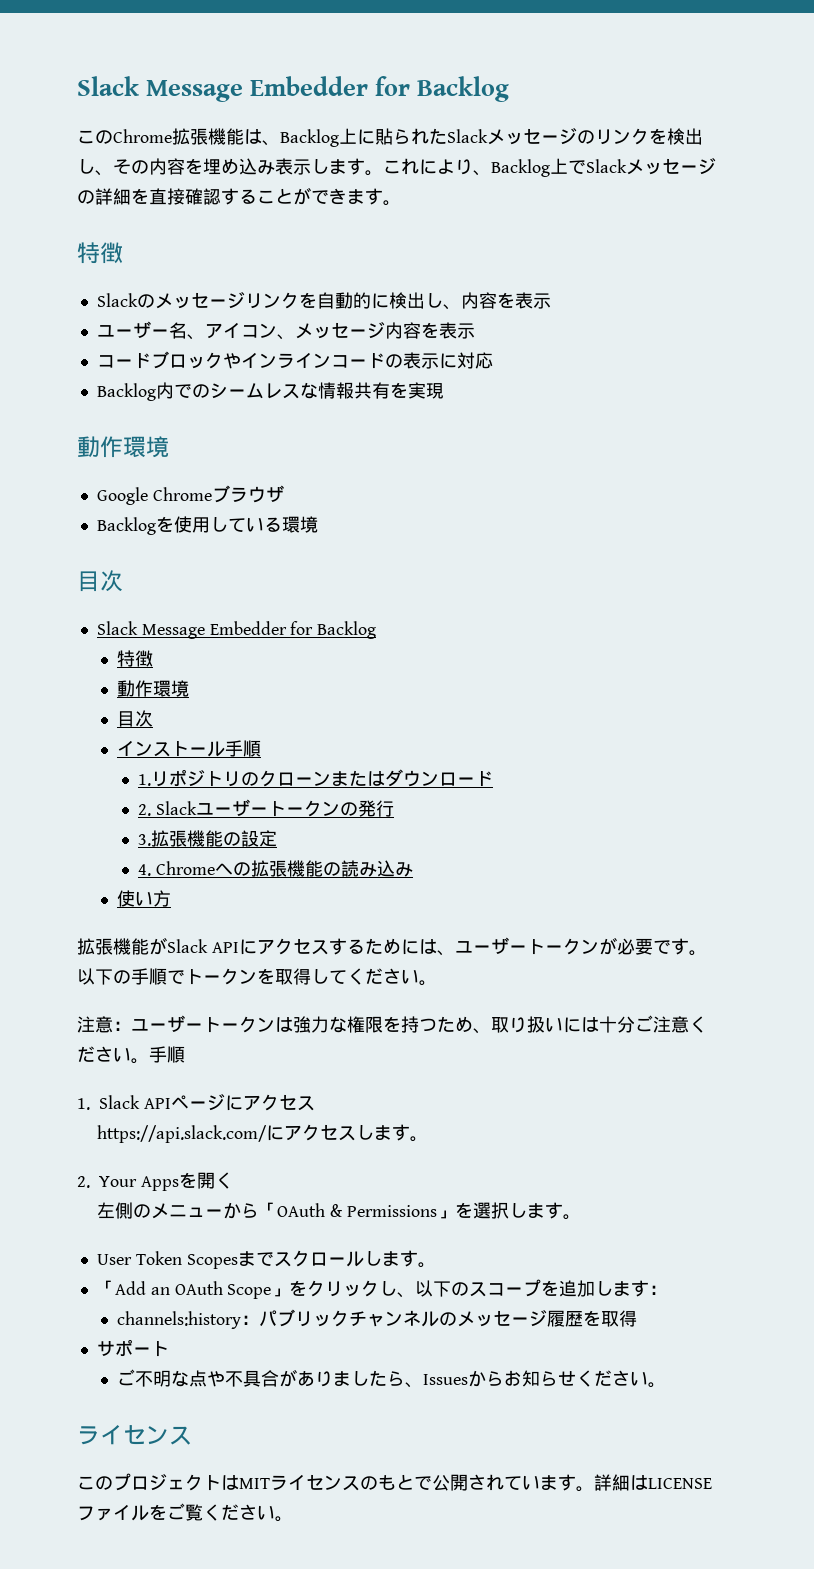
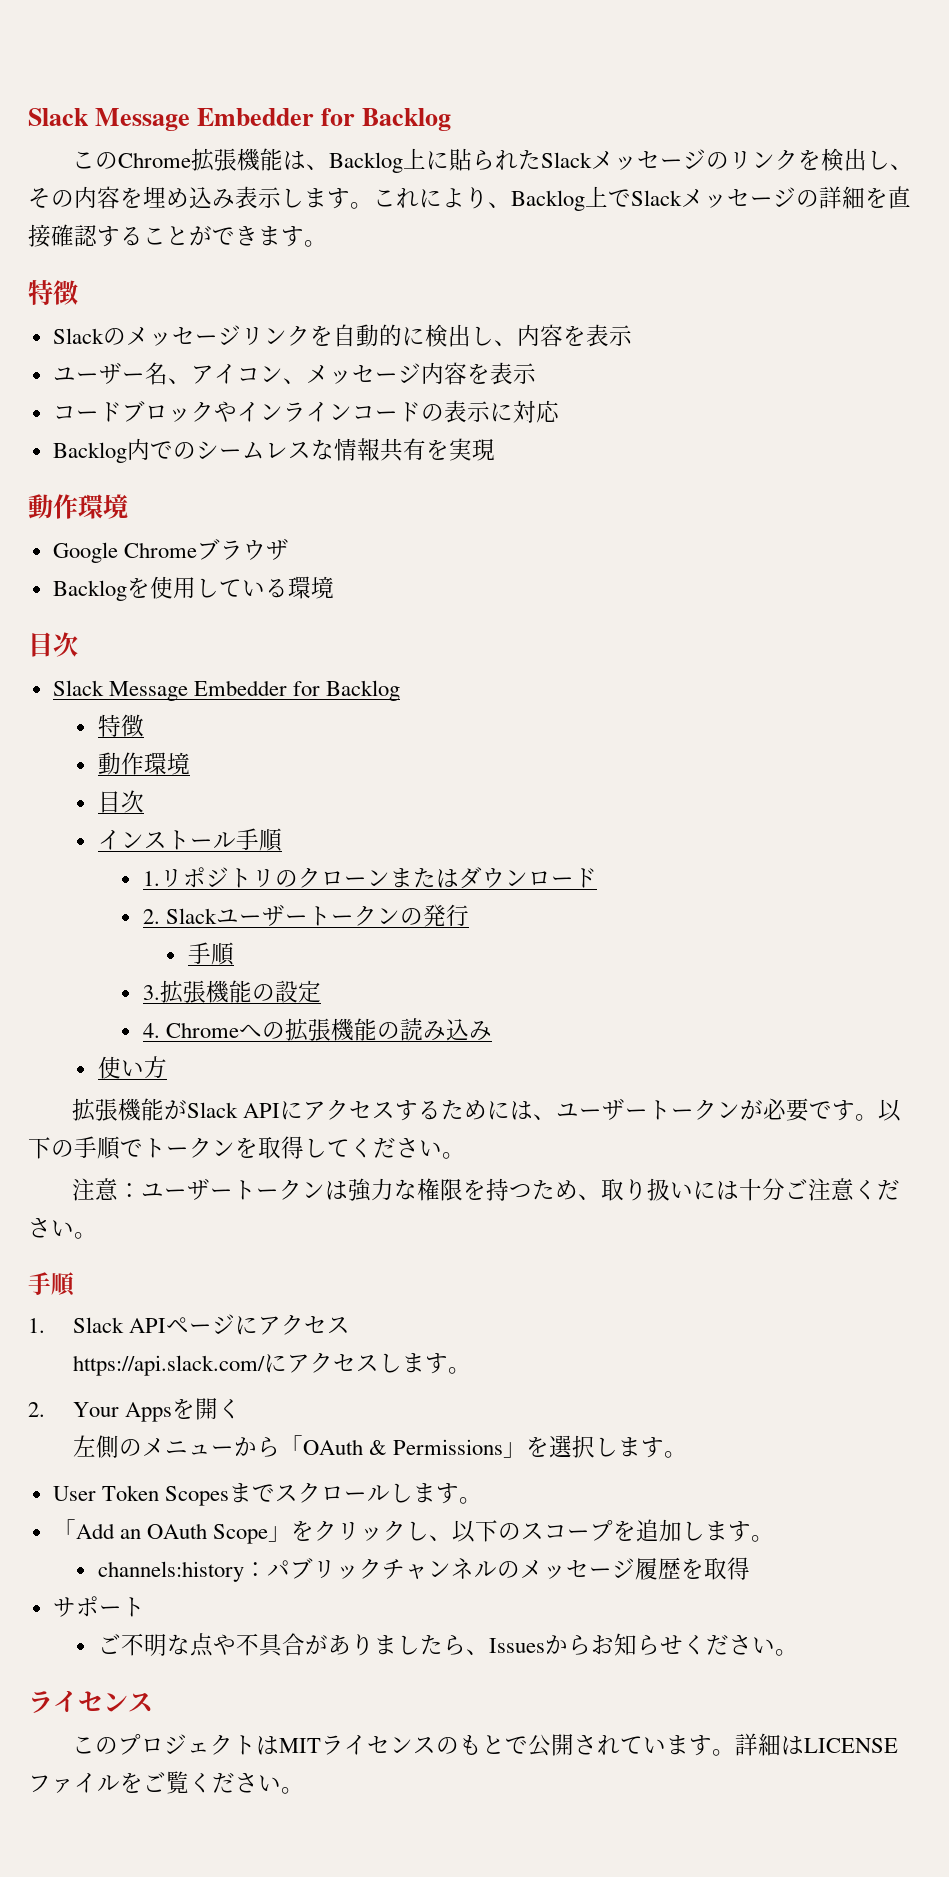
  2. Slackユーザートークンの発行
+ 手順
- 注意：ユーザートークンは強力な権限を持つため、取り扱いには十分ご注意ください。手順
+ 注意：ユーザートークンは強力な権限を持つため、取り扱いには十分ご注意ください。
+ 手順
- 「Add an OAuth Scope」をクリックし、以下のスコープを追加します：
+ 「Add an OAuth Scope」をクリックし、以下のスコープを追加します。

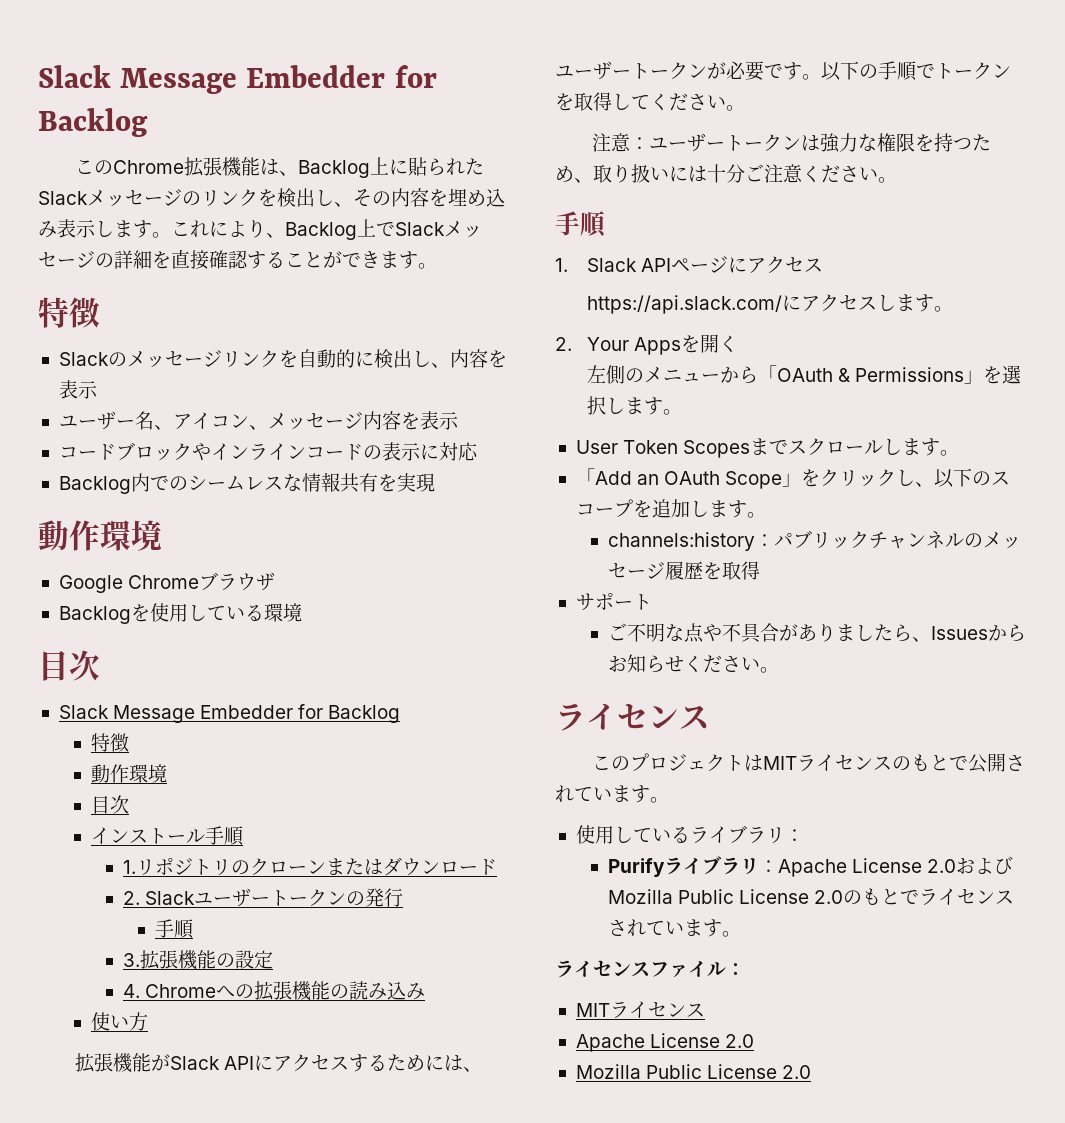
- このプロジェクトはMITライセンスのもとで公開されています。詳細はLICENSEファイルをご覧ください。
+ このプロジェクトはMITライセンスのもとで公開されています。
+ 使用しているライブラリ：
+ Purifyライブラリ：Apache License 2.0およびMozilla Public License 2.0のもとでライセンスされています。
+ ライセンスファイル：
+ MITライセンス
+ Apache License 2.0
+ Mozilla Public License 2.0

